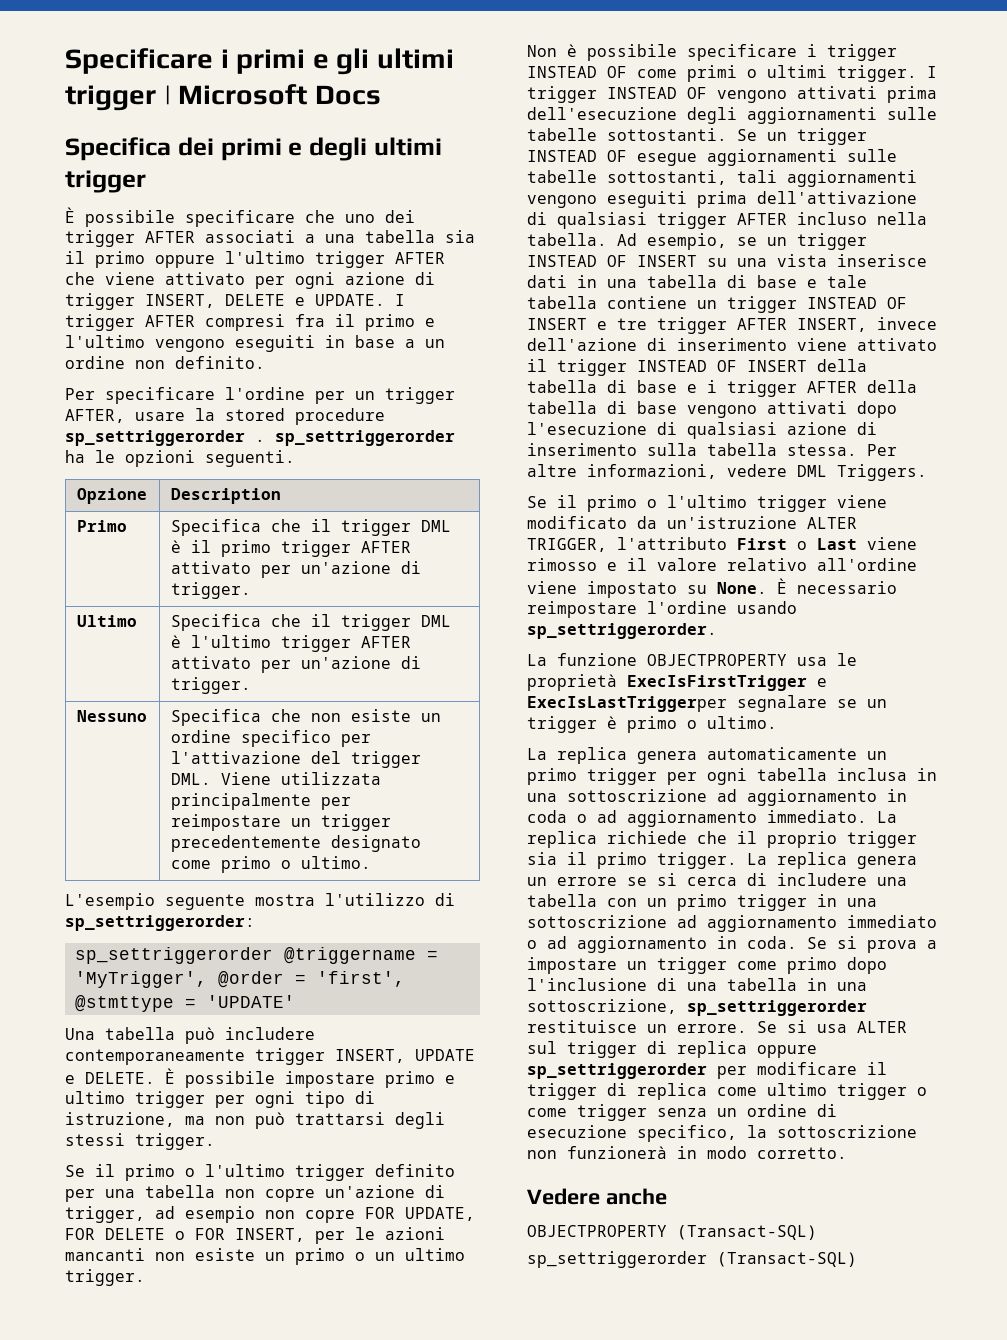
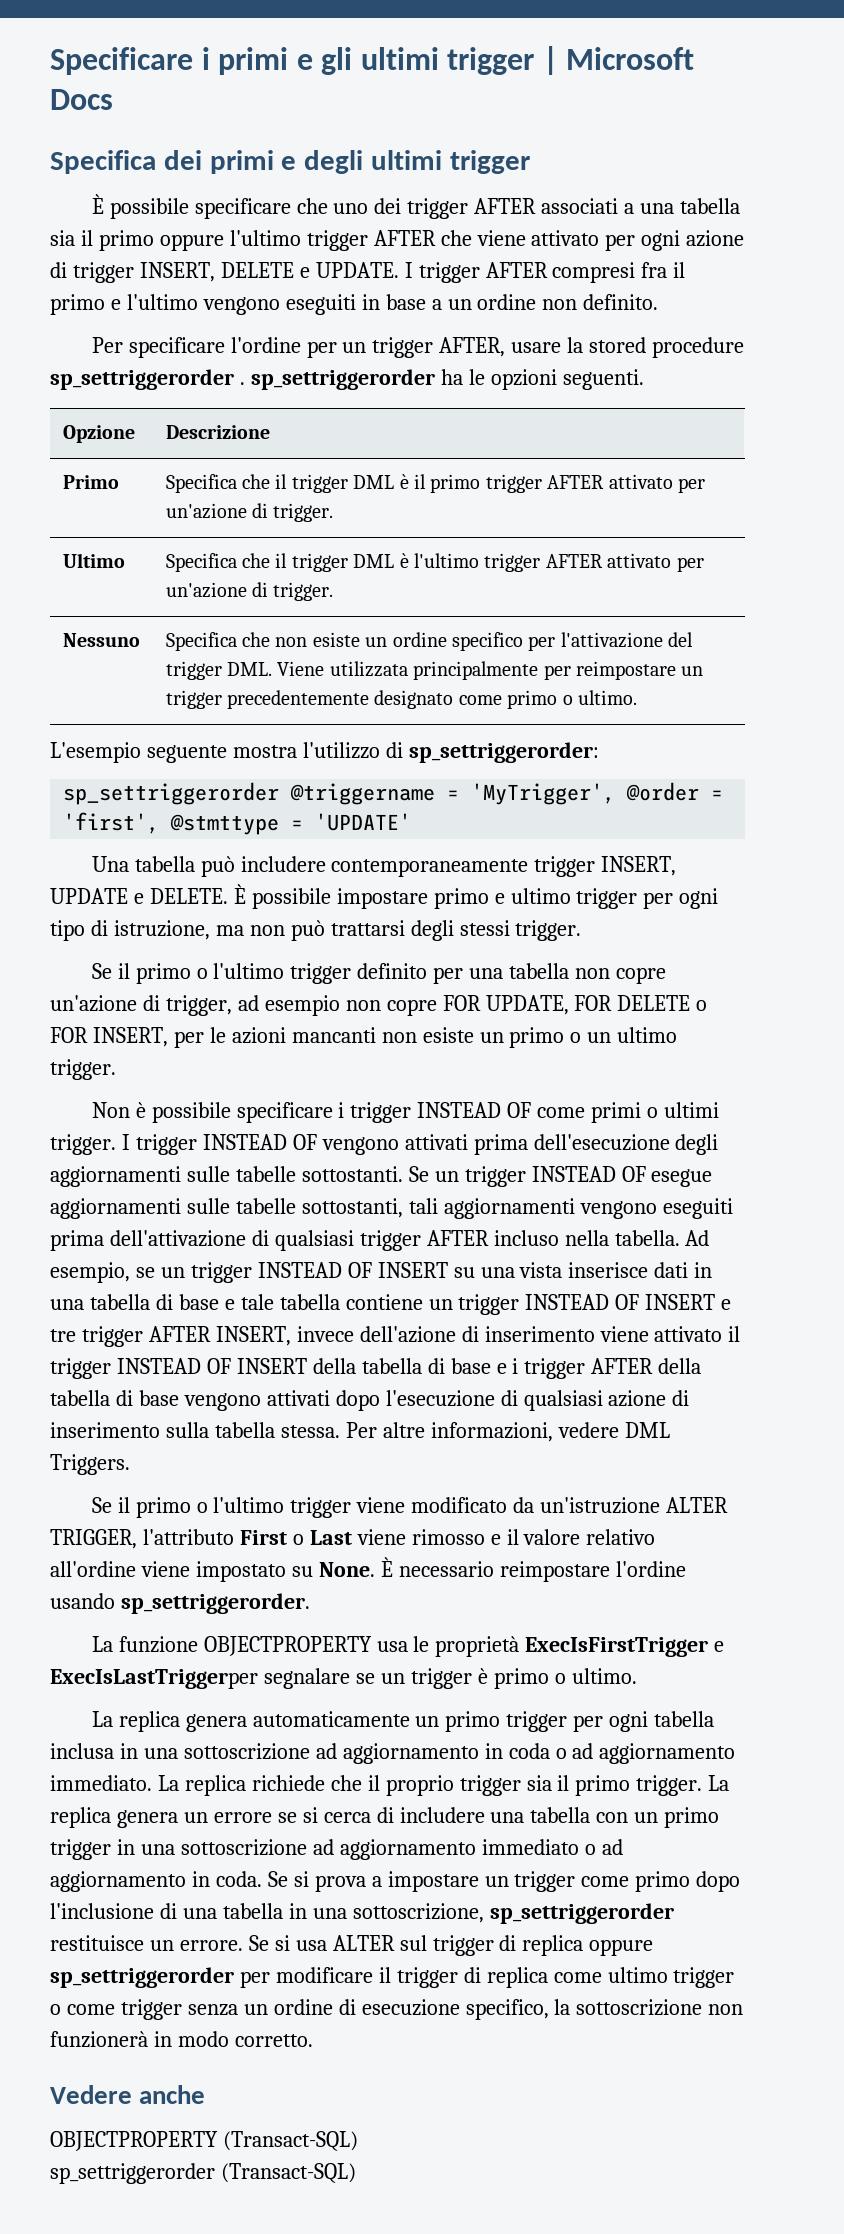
- Opzione | Description
+ Opzione | Descrizione

